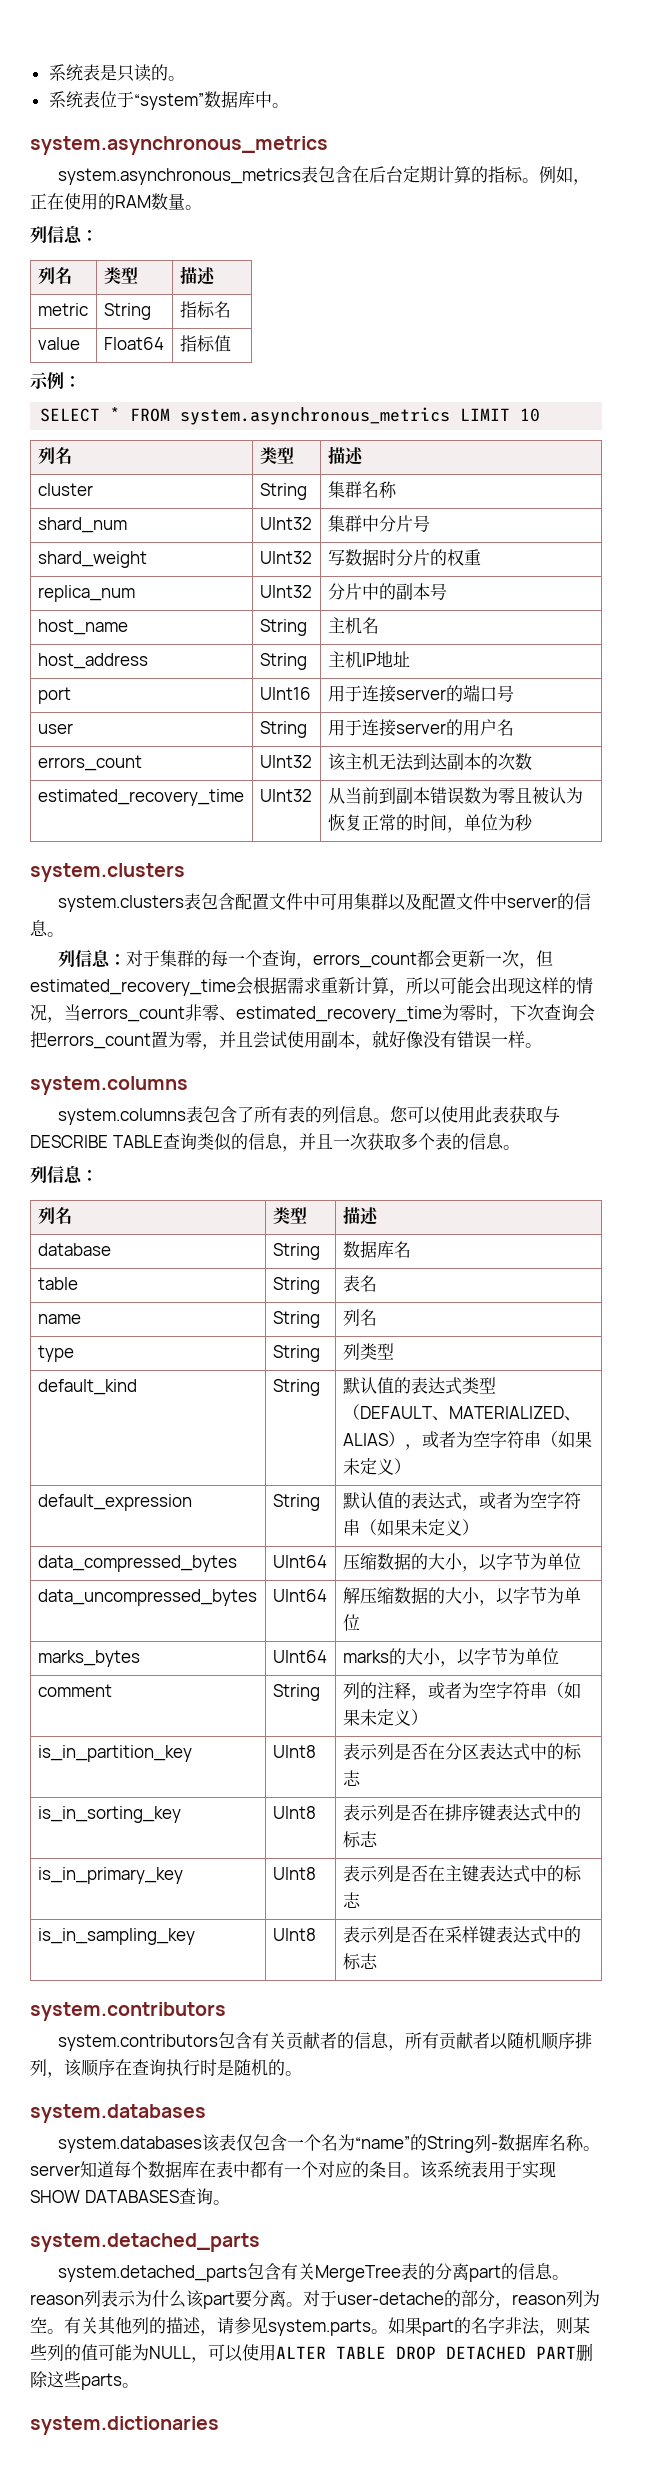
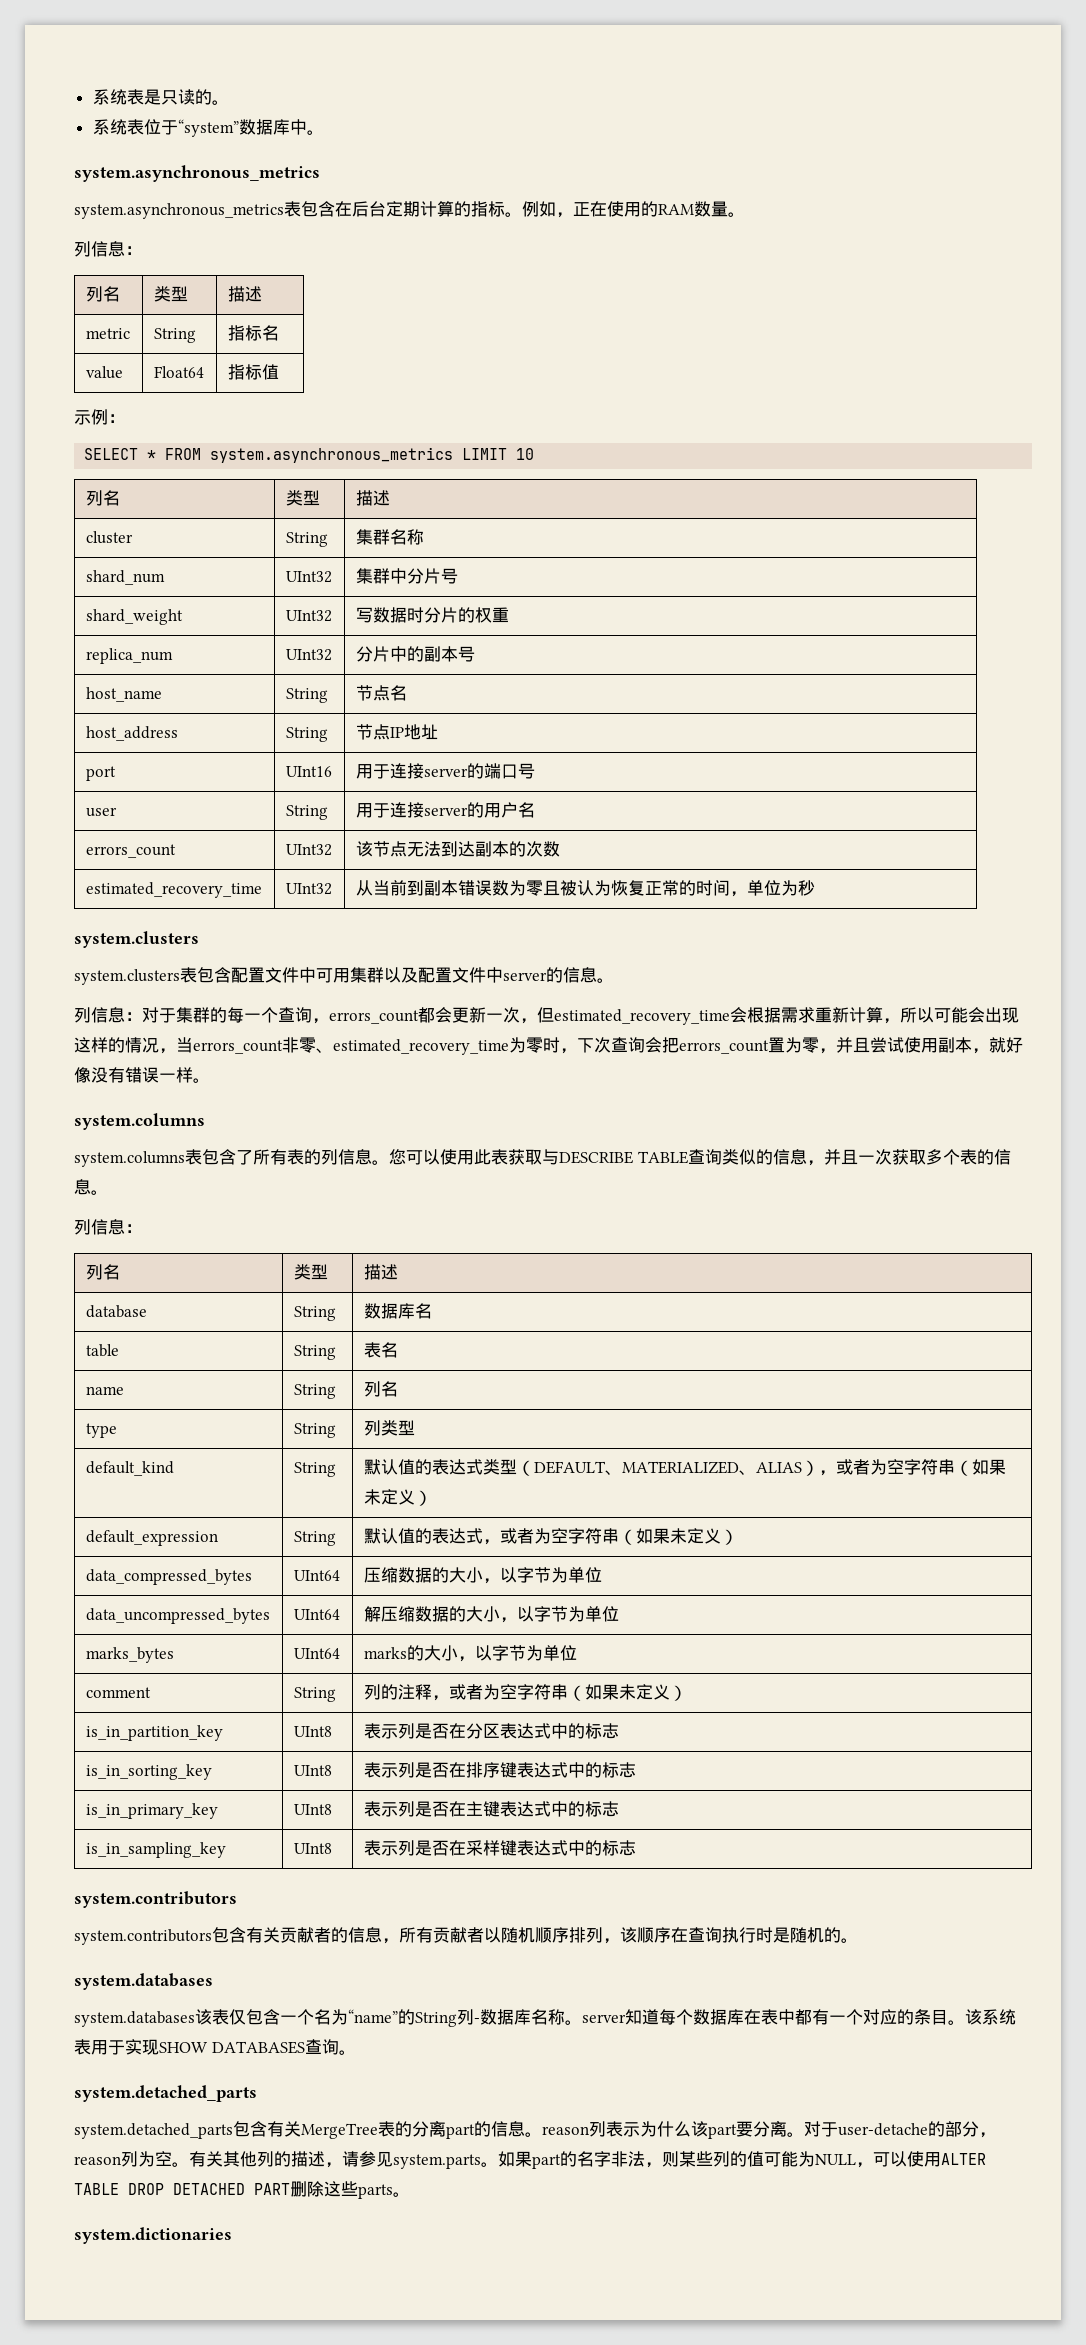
- host_name | String | 主机名
+ host_name | String | 节点名
- host_address | String | 主机IP地址
+ host_address | String | 节点IP地址
- errors_count | UInt32 | 该主机无法到达副本的次数
+ errors_count | UInt32 | 该节点无法到达副本的次数

